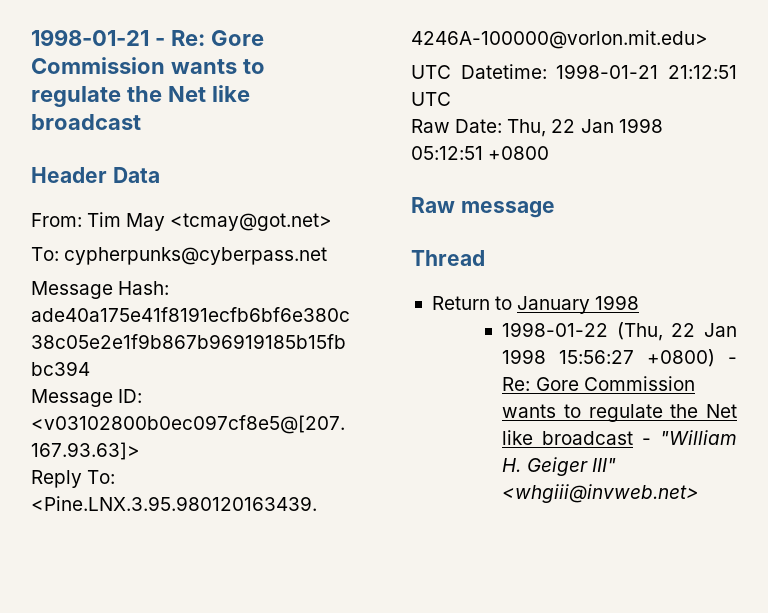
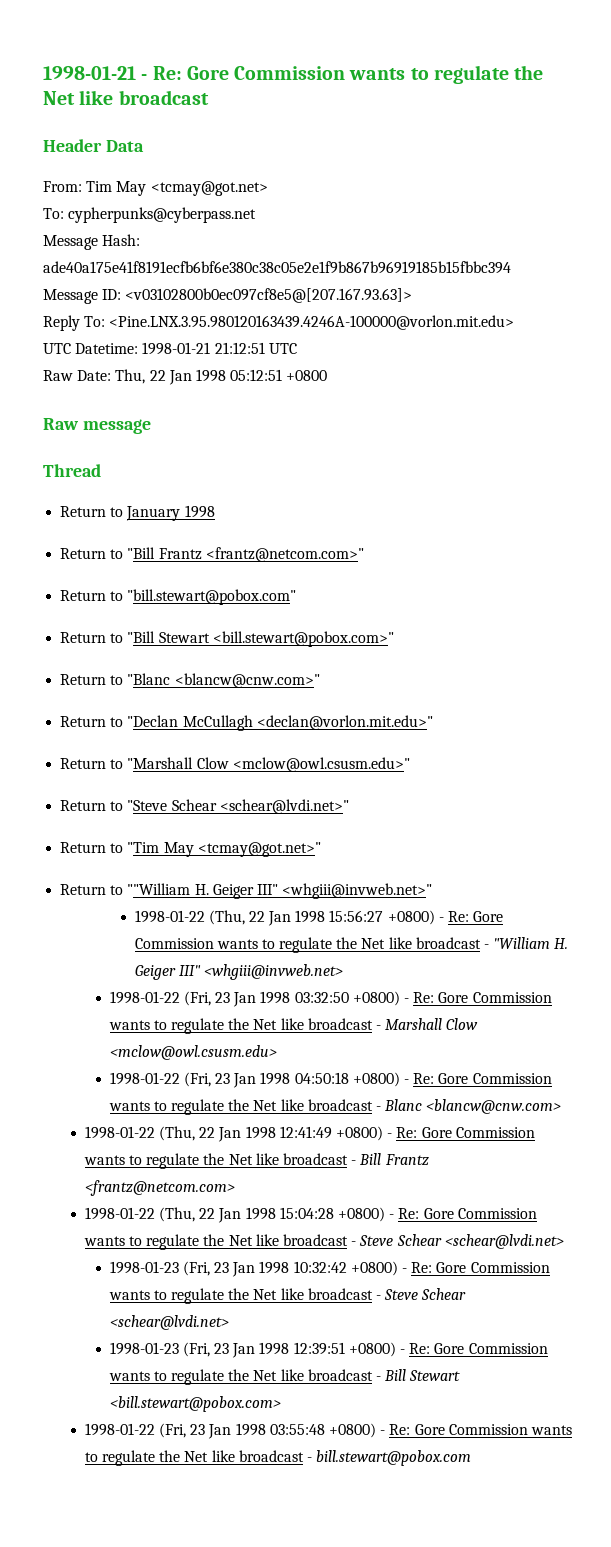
+ Return to "Bill Frantz <frantz@netcom.com>"
+ Return to "bill.stewart@pobox.com"
+ Return to "Bill Stewart <bill.stewart@pobox.com>"
+ Return to "Blanc <blancw@cnw.com>"
+ Return to "Declan McCullagh <declan@vorlon.mit.edu>"
+ Return to "Marshall Clow <mclow@owl.csusm.edu>"
+ Return to "Steve Schear <schear@lvdi.net>"
+ Return to "Tim May <tcmay@got.net>"
+ Return to ""William H. Geiger III" <whgiii@invweb.net>"
+ 1998-01-22 (Fri, 23 Jan 1998 03:32:50 +0800) - Re: Gore Commission wants to regulate the Net like broadcast - Marshall Clow <mclow@owl.csusm.edu>
+ 1998-01-22 (Fri, 23 Jan 1998 04:50:18 +0800) - Re: Gore Commission wants to regulate the Net like broadcast - Blanc <blancw@cnw.com>
+ 1998-01-22 (Thu, 22 Jan 1998 12:41:49 +0800) - Re: Gore Commission wants to regulate the Net like broadcast - Bill Frantz <frantz@netcom.com>
+ 1998-01-22 (Thu, 22 Jan 1998 15:04:28 +0800) - Re: Gore Commission wants to regulate the Net like broadcast - Steve Schear <schear@lvdi.net>
+ 1998-01-23 (Fri, 23 Jan 1998 10:32:42 +0800) - Re: Gore Commission wants to regulate the Net like broadcast - Steve Schear <schear@lvdi.net>
+ 1998-01-23 (Fri, 23 Jan 1998 12:39:51 +0800) - Re: Gore Commission wants to regulate the Net like broadcast - Bill Stewart <bill.stewart@pobox.com>
+ 1998-01-22 (Fri, 23 Jan 1998 03:55:48 +0800) - Re: Gore Commission wants to regulate the Net like broadcast - bill.stewart@pobox.com

